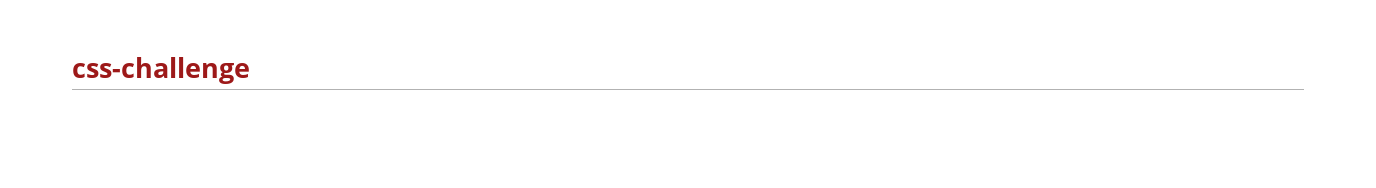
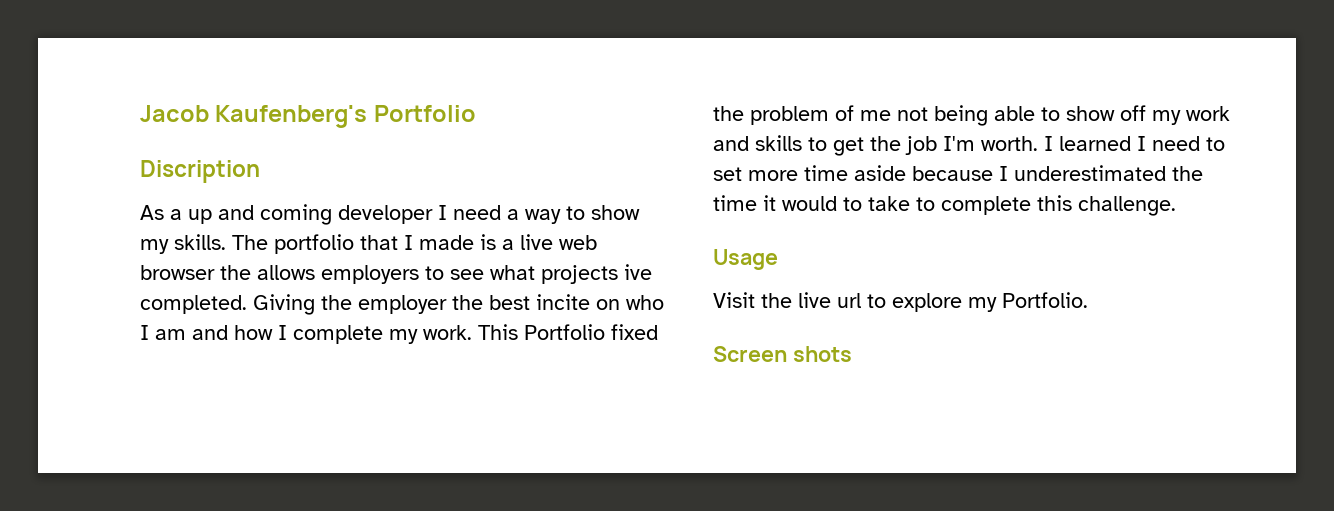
- css-challenge
+ Jacob Kaufenberg's Portfolio
+ Discription
+ As a up and coming developer I need a way to show my skills. The portfolio that I made is a live web browser the allows employers to see what projects ive completed. Giving the employer the best incite on who I am and how I complete my work. This Portfolio fixed the problem of me not being able to show off my work and skills to get the job I'm worth. I learned I need to set more time aside because I underestimated the time it would to take to complete this challenge.
+ Usage
+ Visit the live url to explore my Portfolio.
+ Screen shots

